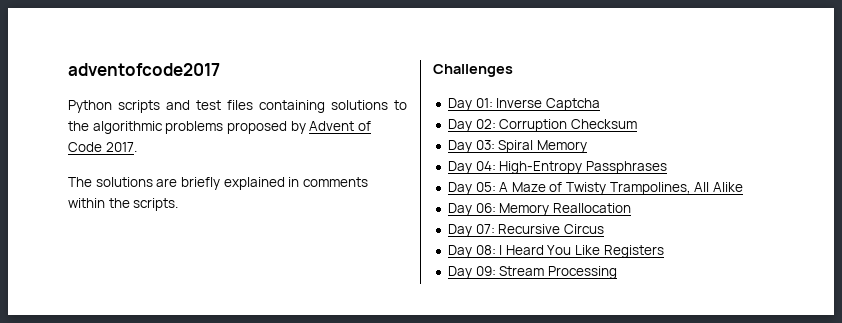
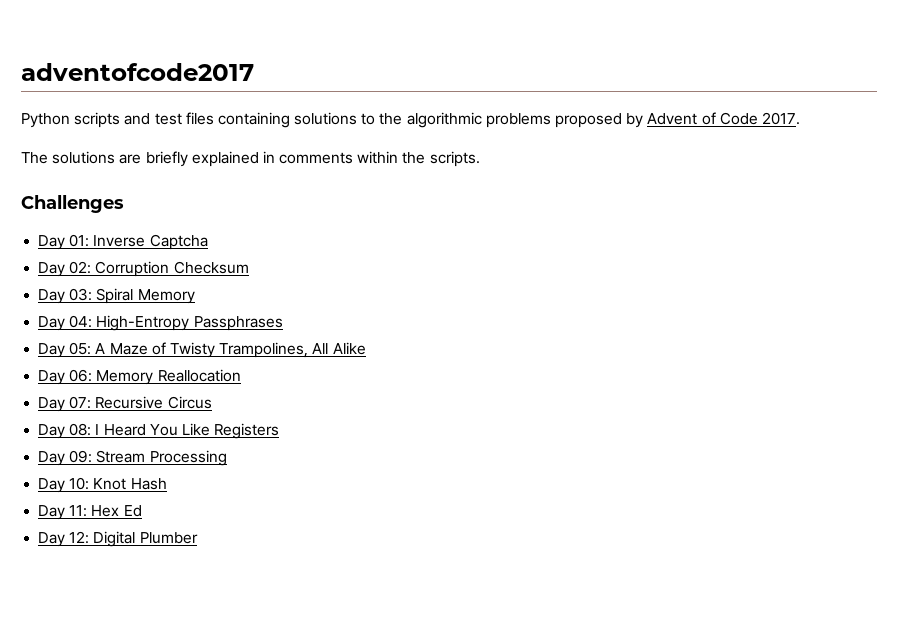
+ Day 10: Knot Hash
+ Day 11: Hex Ed
+ Day 12: Digital Plumber

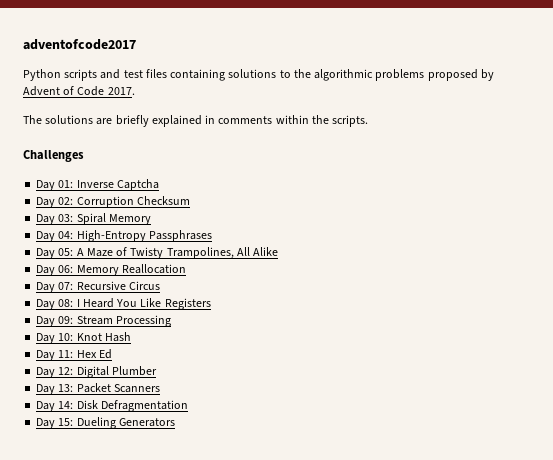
+ Day 13: Packet Scanners
+ Day 14: Disk Defragmentation
+ Day 15: Dueling Generators

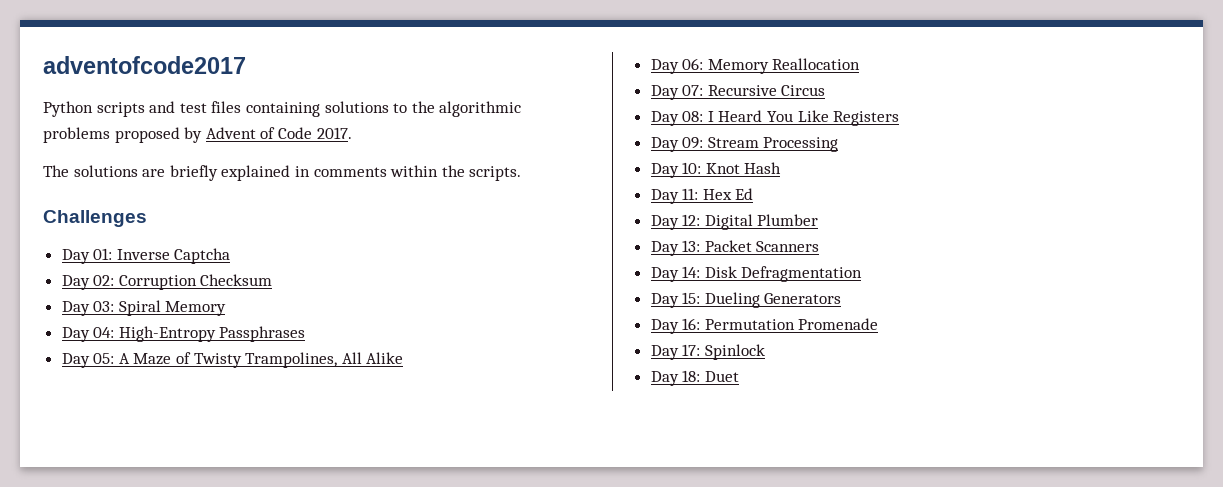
+ Day 16: Permutation Promenade
+ Day 17: Spinlock
+ Day 18: Duet

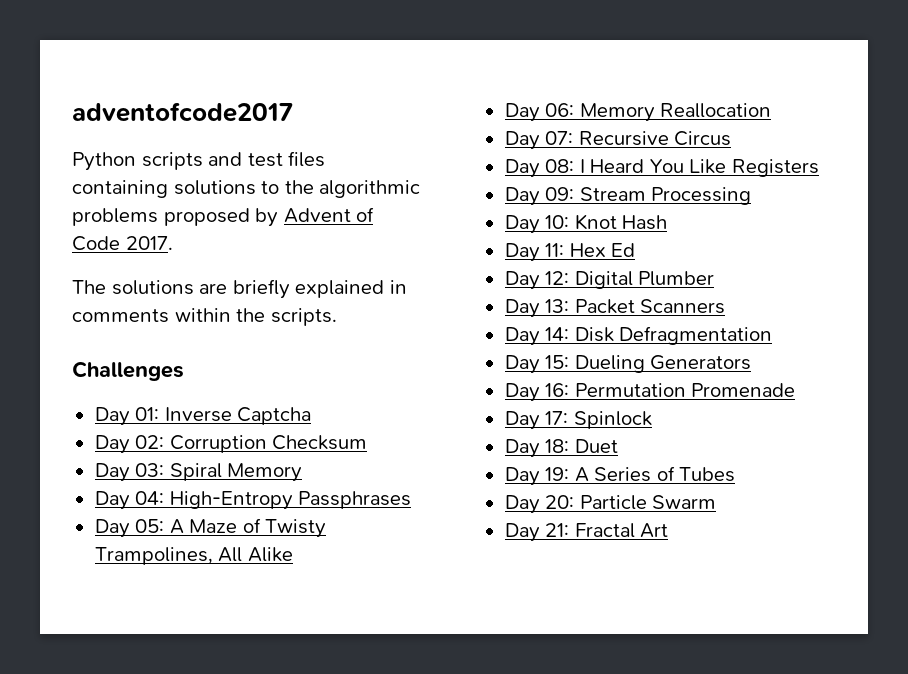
+ Day 19: A Series of Tubes
+ Day 20: Particle Swarm
+ Day 21: Fractal Art

